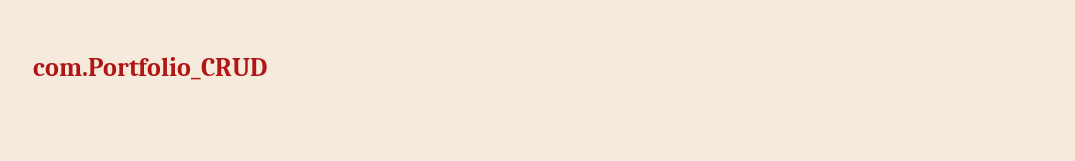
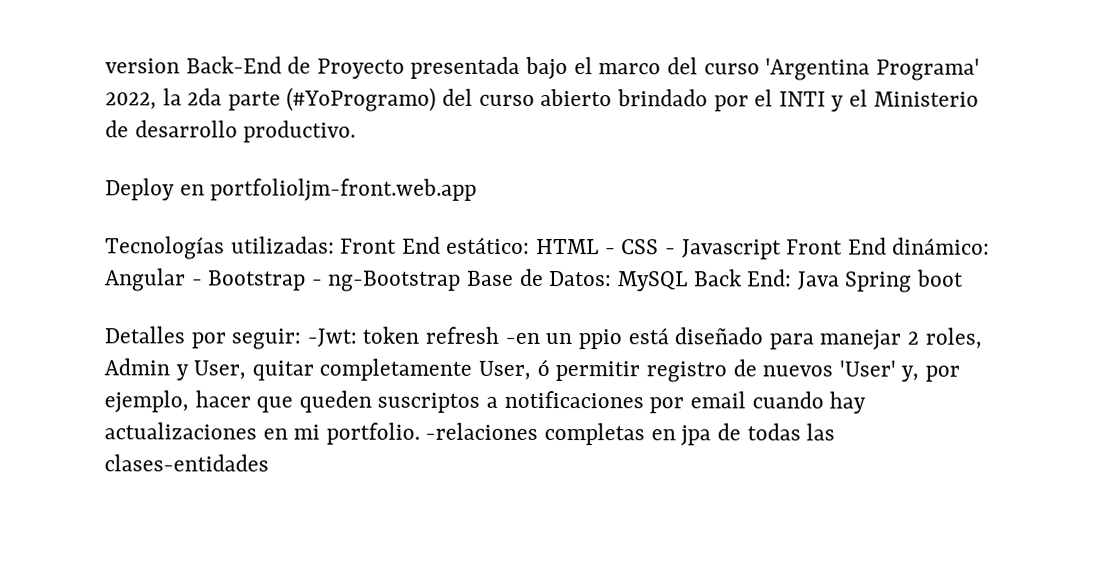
- com.Portfolio_CRUD
+ version Back-End de Proyecto presentada bajo el marco del curso 'Argentina Programa' 2022, la 2da parte (#YoProgramo) del curso abierto brindado por el INTI y el Ministerio de desarrollo productivo.
+ Deploy en portfolioljm-front.web.app
+ Tecnologías utilizadas: Front End estático: HTML - CSS - Javascript Front End dinámico: Angular - Bootstrap - ng-Bootstrap Base de Datos: MySQL Back End: Java Spring boot
+ Detalles por seguir: -Jwt: token refresh -en un ppio está diseñado para manejar 2 roles, Admin y User, quitar completamente User, ó permitir registro de nuevos 'User' y, por ejemplo, hacer que queden suscriptos a notificaciones por email cuando hay actualizaciones en mi portfolio. -relaciones completas en jpa de todas las clases-entidades

